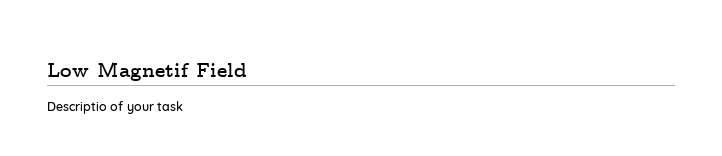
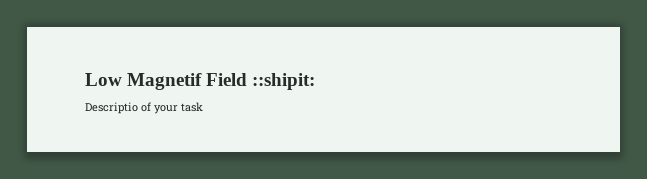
- Low Magnetif Field
+ Low Magnetif Field ::shipit:

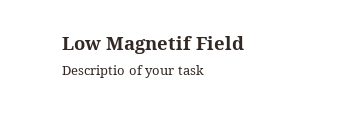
- Low Magnetif Field ::shipit:
+ Low Magnetif Field

